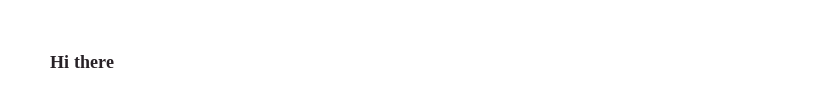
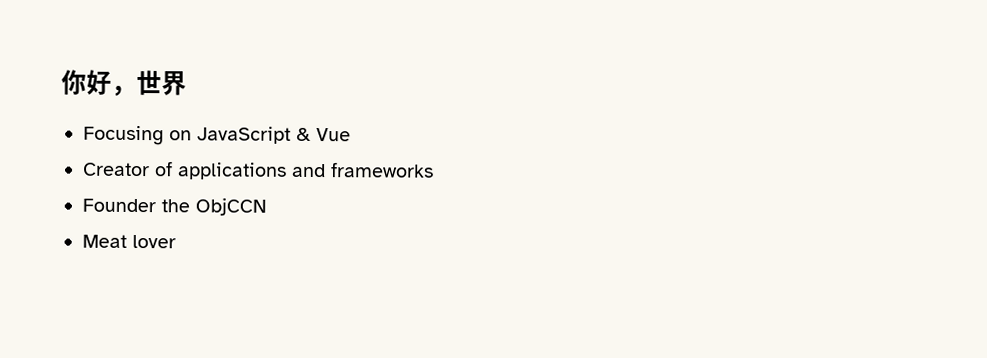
- Hi there
+ 你好，世界
+ Focusing on JavaScript & Vue
+ Creator of applications and frameworks
+ Founder the ObjCCN
+ Meat lover

